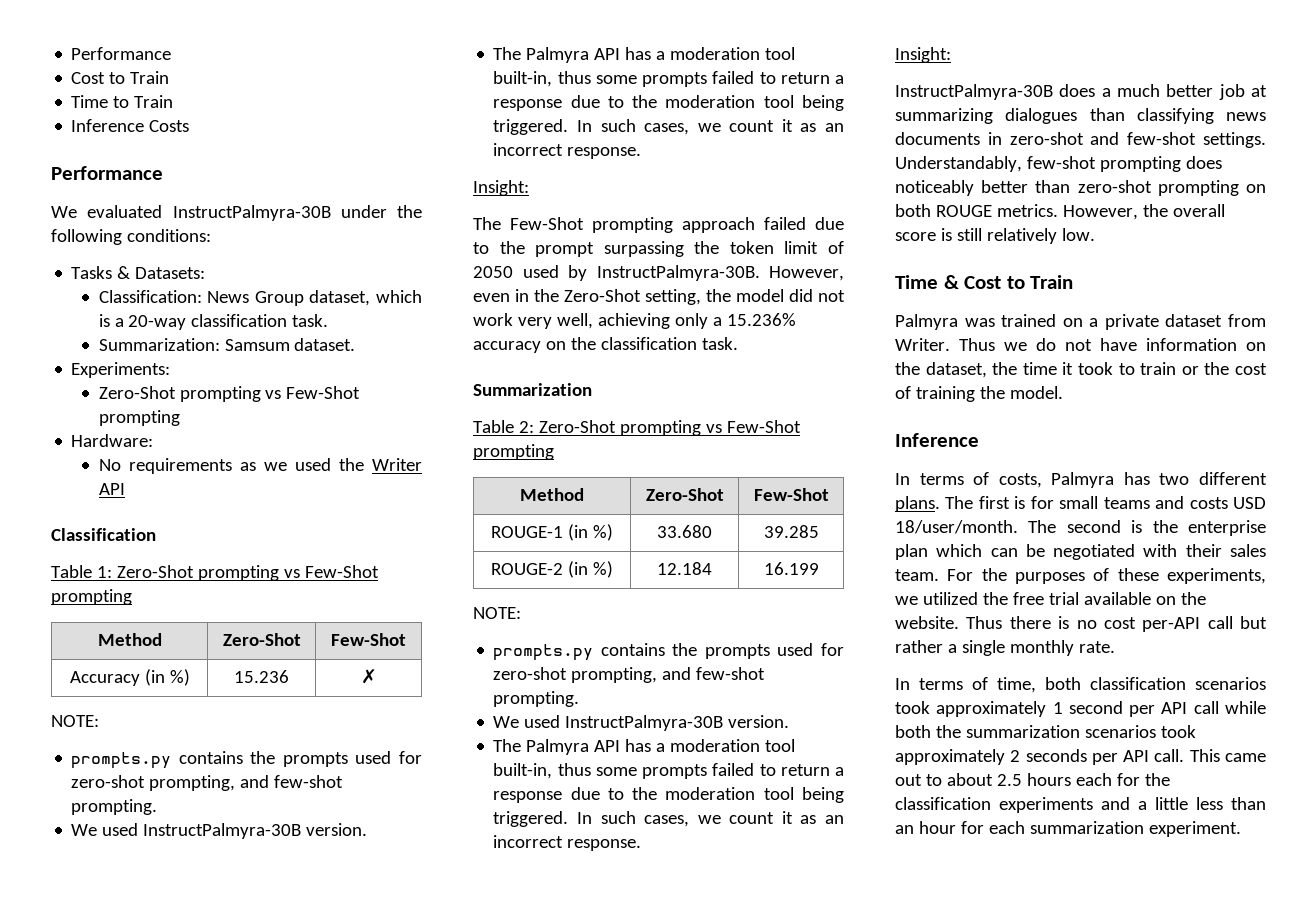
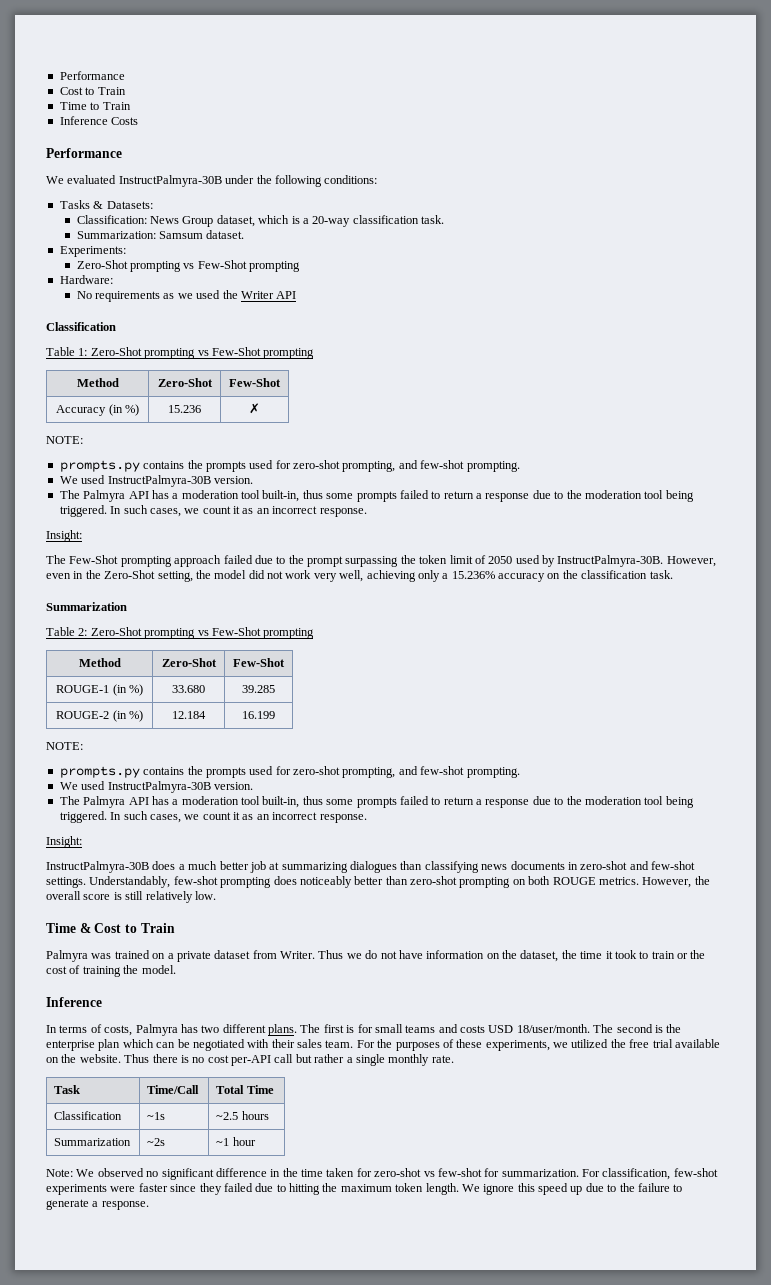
- In terms of time, both classification scenarios took approximately 1 second per API call while both the summarization scenarios took approximately 2 seconds per API call. This came out to about 2.5 hours each for the classification experiments and a little less than an hour for each summarization experiment.
+ Task | Time/Call | Total Time
+ Classification | ~1s | ~2.5 hours
+ Summarization | ~2s | ~1 hour
+ Note: We observed no significant difference in the time taken for zero-shot vs few-shot for summarization. For classification, few-shot experiments were faster since they failed due to hitting the maximum token length. We ignore this speed up due to the failure to generate a response.

